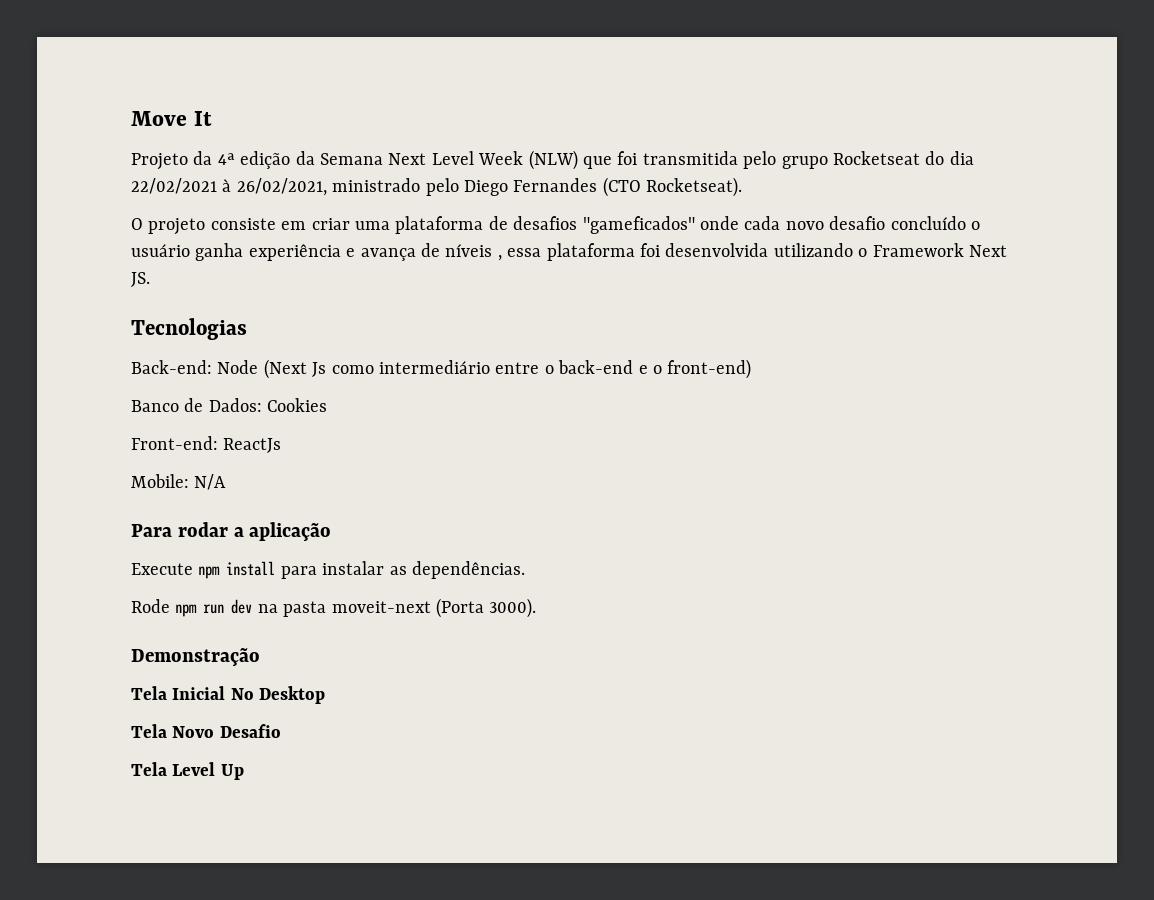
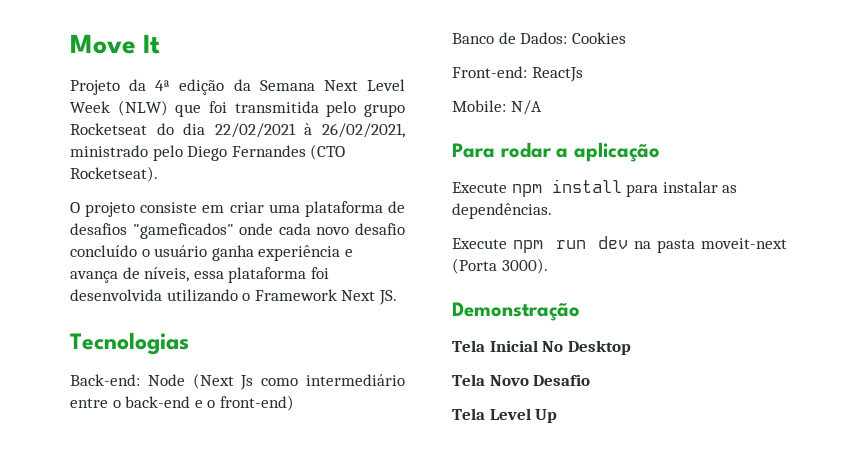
- O projeto consiste em criar uma plataforma de desafios "gameficados" onde cada novo desafio concluído o usuário ganha experiência e avança de níveis , essa plataforma foi desenvolvida utilizando o Framework Next JS.
+ O projeto consiste em criar uma plataforma de desafios "gameficados" onde cada novo desafio concluído o usuário ganha experiência e avança de níveis, essa plataforma foi desenvolvida utilizando o Framework Next JS.
- Rode npm run dev na pasta moveit-next (Porta 3000).
+ Execute npm run dev na pasta moveit-next (Porta 3000).

